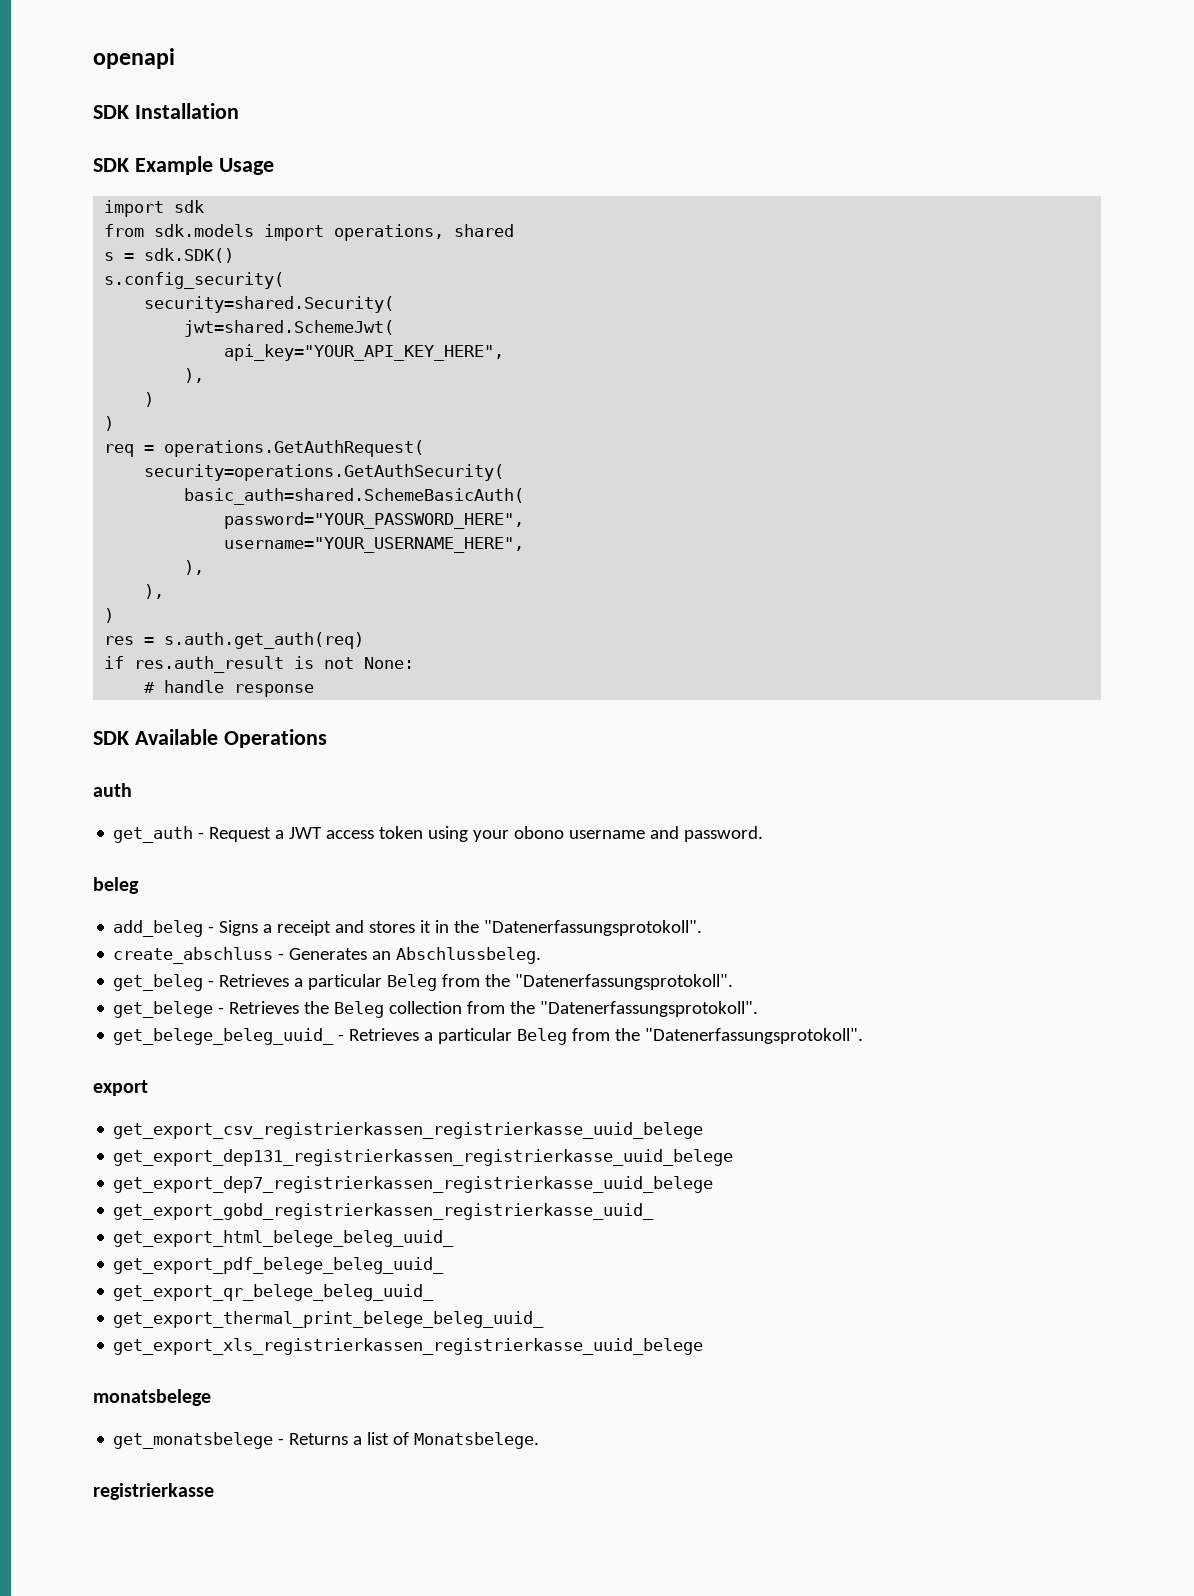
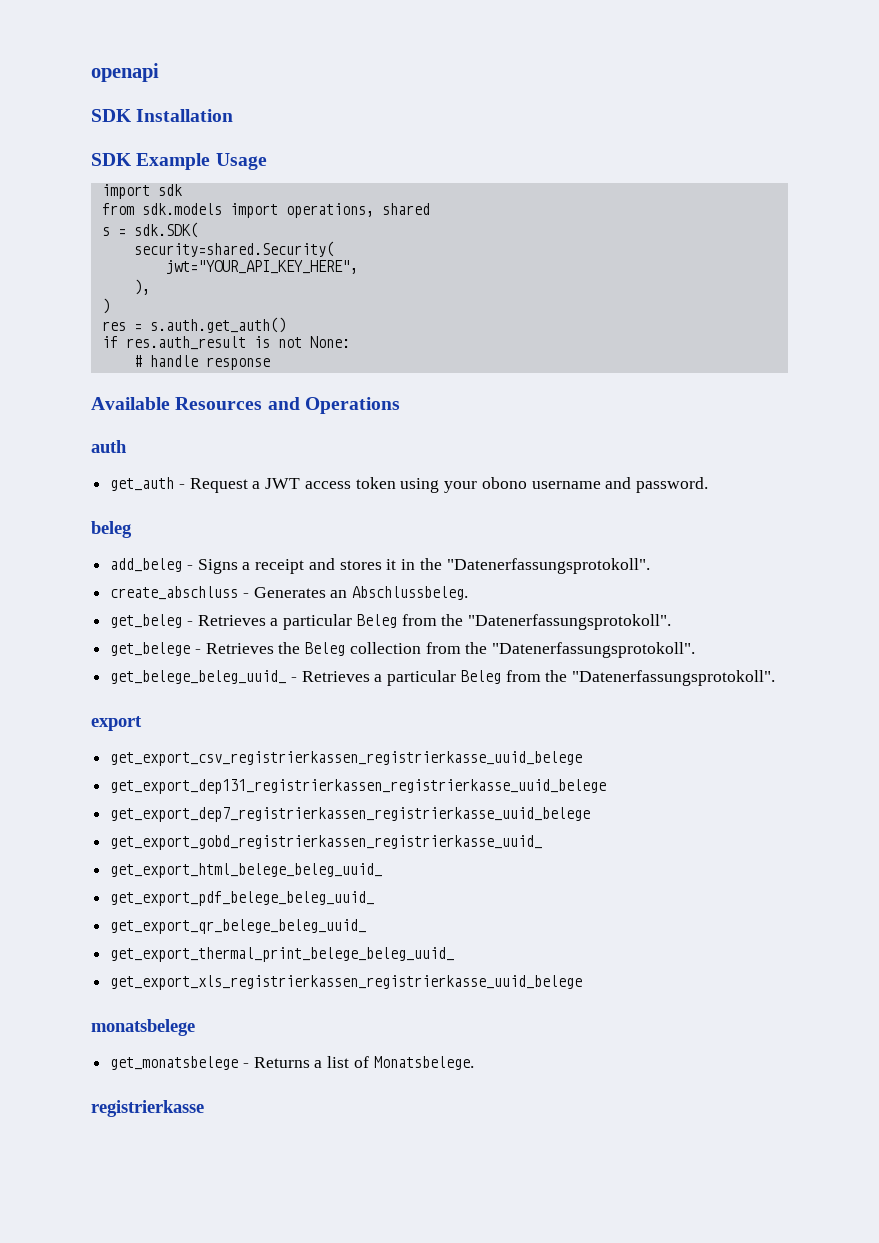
- s = sdk.SDK()
- s.config_security(
+ s = sdk.SDK(
- jwt=shared.SchemeJwt(
- api_key="YOUR_API_KEY_HERE",
- ),
- )
- )
- req = operations.GetAuthRequest(
- security=operations.GetAuthSecurity(
- basic_auth=shared.SchemeBasicAuth(
- password="YOUR_PASSWORD_HERE",
- username="YOUR_USERNAME_HERE",
- ),
+ jwt="YOUR_API_KEY_HERE",
- res = s.auth.get_auth(req)
+ res = s.auth.get_auth()
- SDK Available Operations
+ Available Resources and Operations

